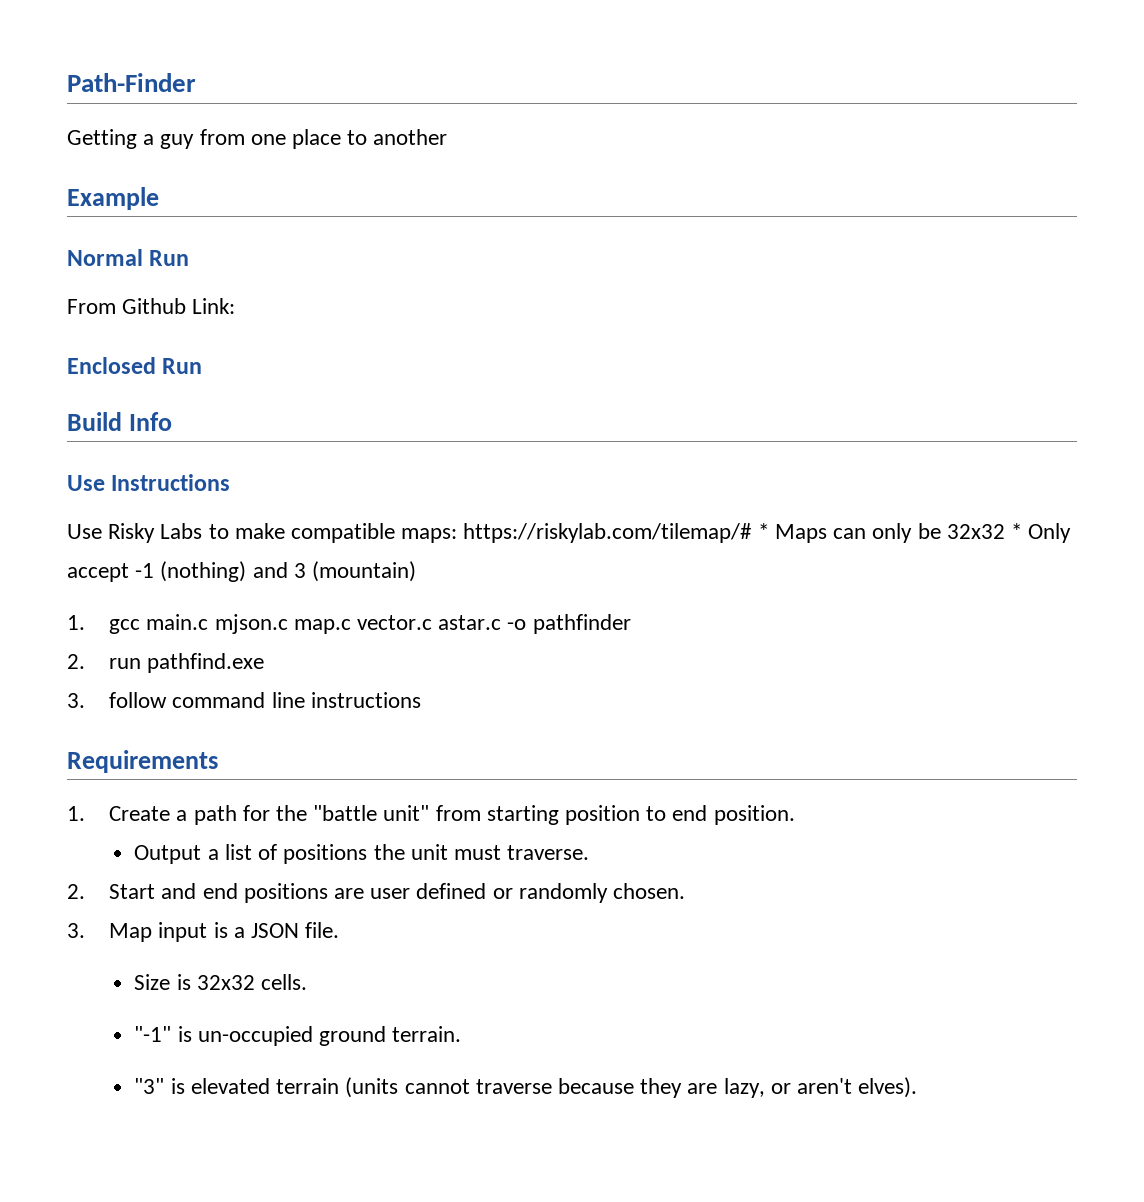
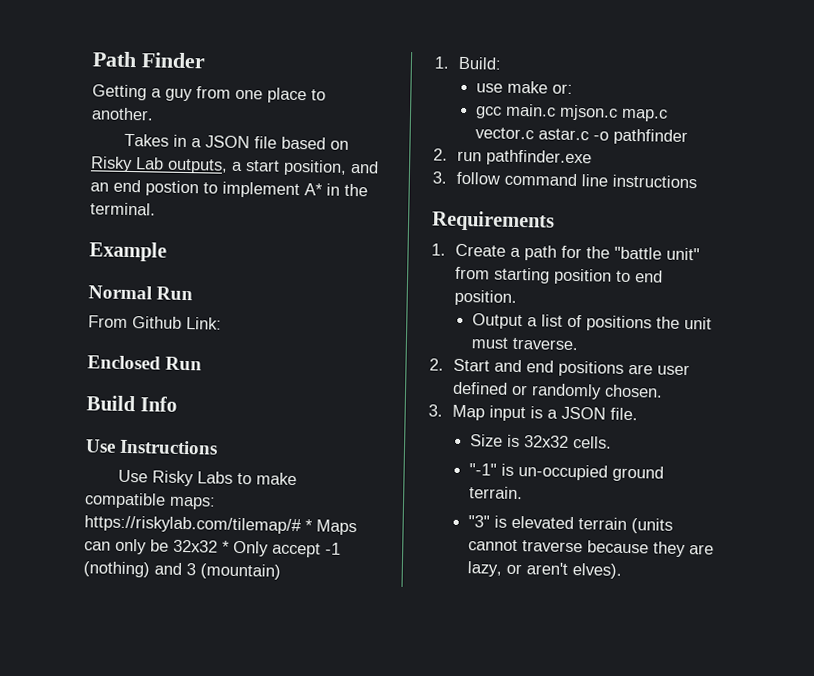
- Path-Finder
+ Path Finder
- Getting a guy from one place to another
+ Getting a guy from one place to another.
+ Takes in a JSON file based on Risky Lab outputs, a start position, and an end postion to implement A* in the terminal.
- 1. gcc main.c mjson.c map.c vector.c astar.c -o pathfinder
+ 1. Build:
+ use make or:
+ gcc main.c mjson.c map.c vector.c astar.c -o pathfinder
- 2. run pathfind.exe
+ 2. run pathfinder.exe

